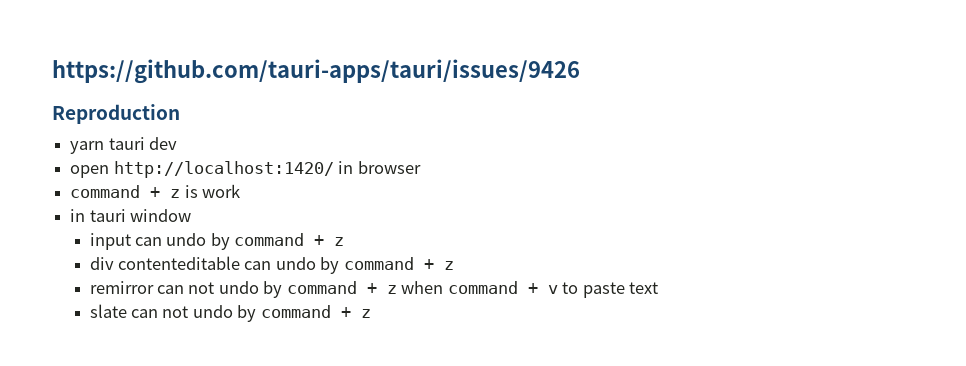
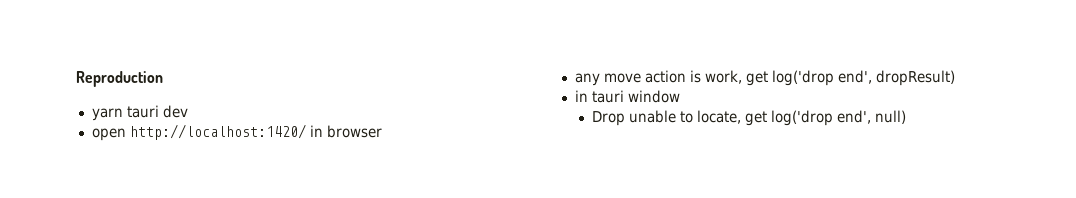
- https://github.com/tauri-apps/tauri/issues/9426
- command + z is work
+ any move action is work, get log('drop end', dropResult)
  in tauri window
- input can undo by command + z
- div contenteditable can undo by command + z
- remirror can not undo by command + z when command + v to paste text
- slate can not undo by command + z
+ Drop unable to locate, get log('drop end', null)

